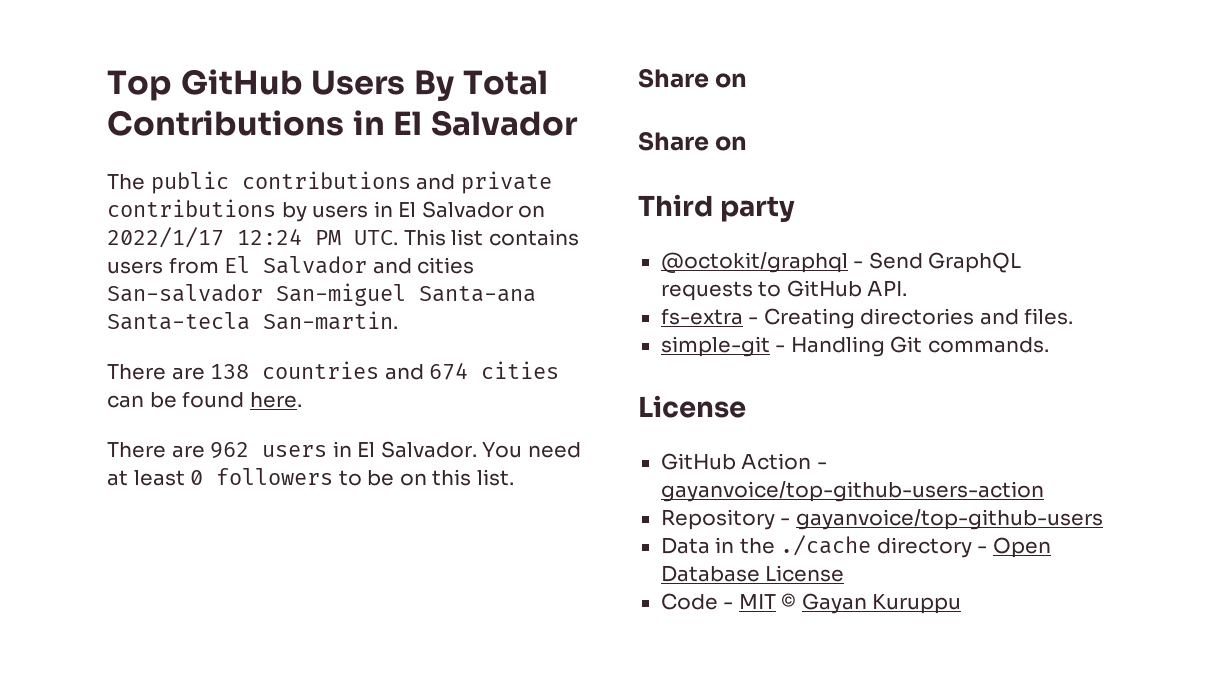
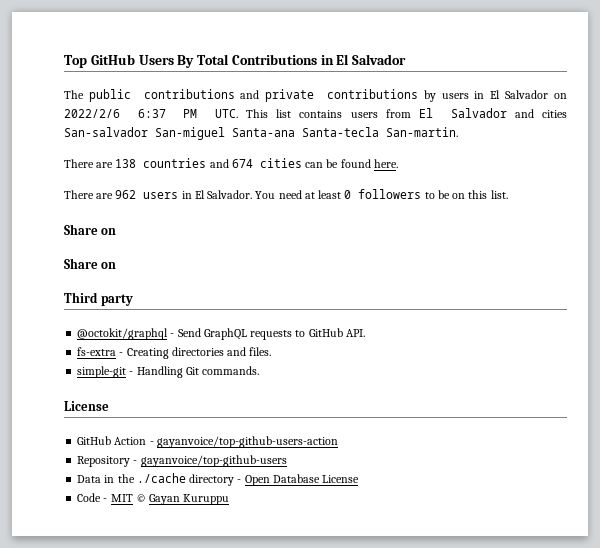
- The public contributions and private contributions by users in El Salvador on 2022/1/17 12:24 PM UTC. This list contains users from El Salvador and cities San-salvador San-miguel Santa-ana Santa-tecla San-martin.
+ The public contributions and private contributions by users in El Salvador on 2022/2/6 6:37 PM UTC. This list contains users from El Salvador and cities San-salvador San-miguel Santa-ana Santa-tecla San-martin.

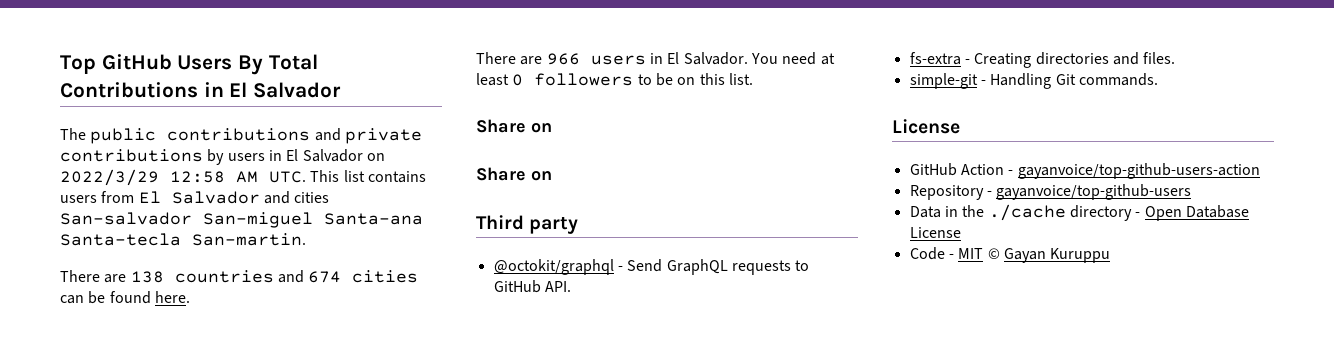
- The public contributions and private contributions by users in El Salvador on 2022/2/6 6:37 PM UTC. This list contains users from El Salvador and cities San-salvador San-miguel Santa-ana Santa-tecla San-martin.
+ The public contributions and private contributions by users in El Salvador on 2022/3/29 12:58 AM UTC. This list contains users from El Salvador and cities San-salvador San-miguel Santa-ana Santa-tecla San-martin.
- There are 962 users in El Salvador.
+ There are 966 users in El Salvador.

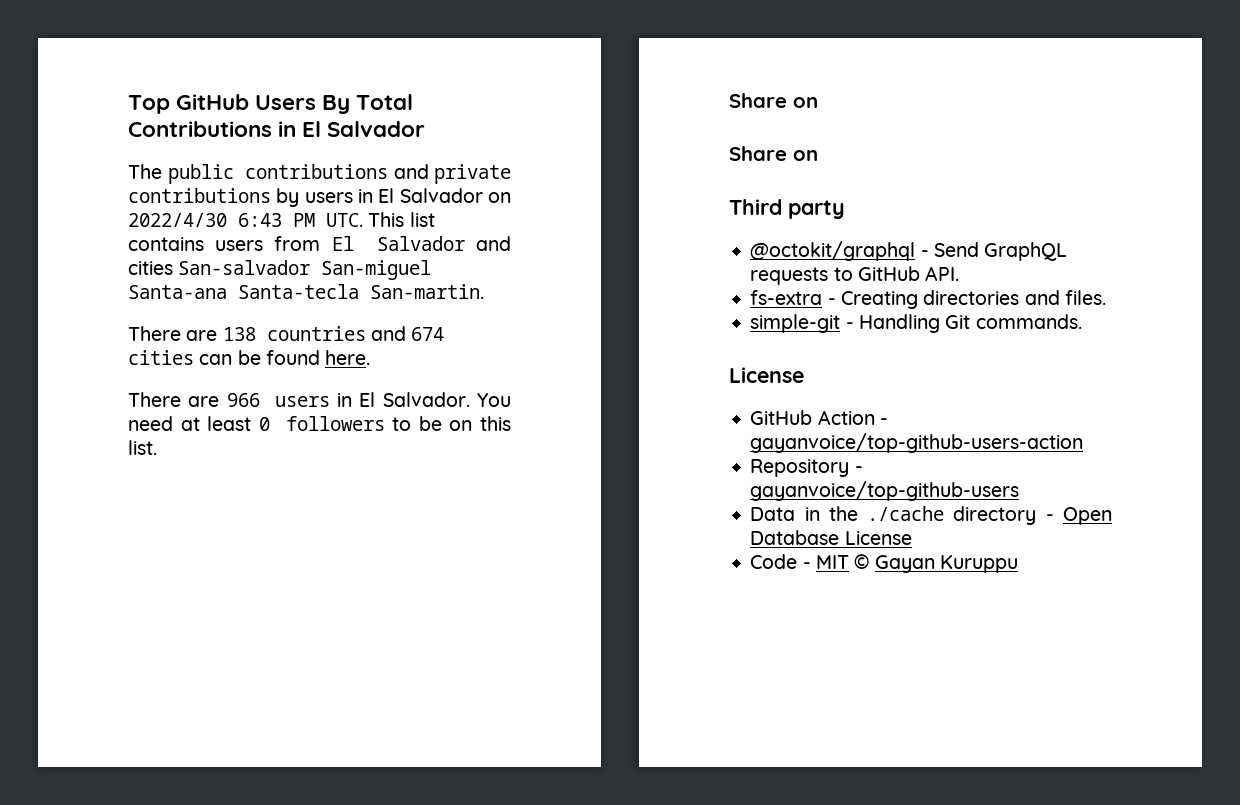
- The public contributions and private contributions by users in El Salvador on 2022/3/29 12:58 AM UTC. This list contains users from El Salvador and cities San-salvador San-miguel Santa-ana Santa-tecla San-martin.
+ The public contributions and private contributions by users in El Salvador on 2022/4/30 6:43 PM UTC. This list contains users from El Salvador and cities San-salvador San-miguel Santa-ana Santa-tecla San-martin.

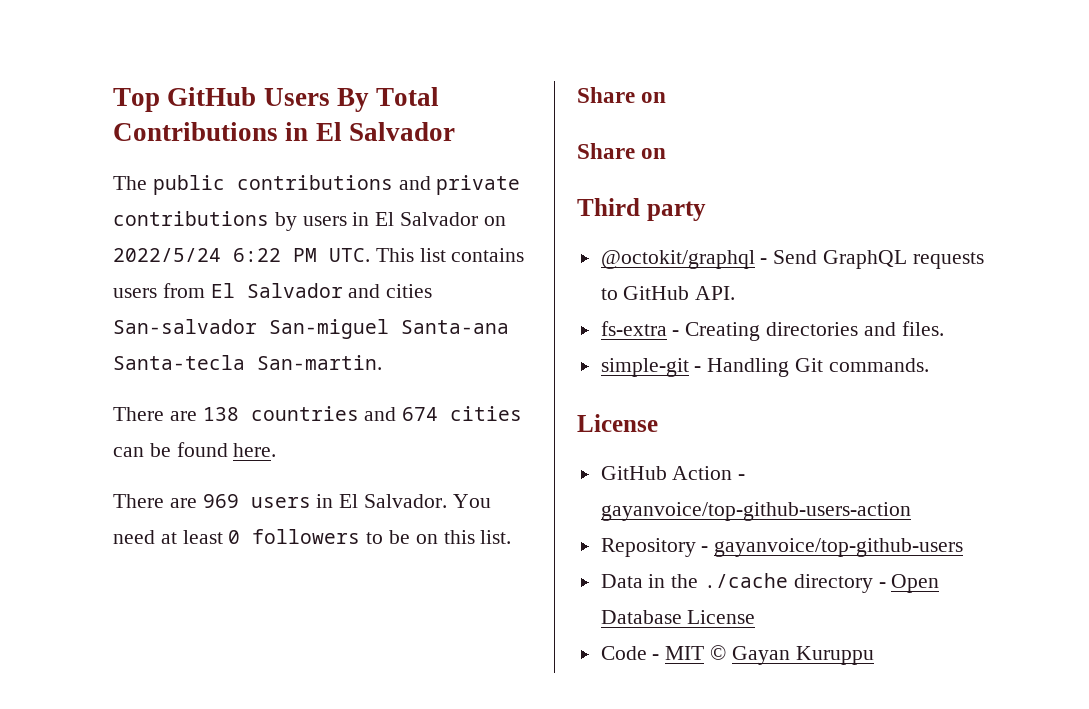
- The public contributions and private contributions by users in El Salvador on 2022/4/30 6:43 PM UTC. This list contains users from El Salvador and cities San-salvador San-miguel Santa-ana Santa-tecla San-martin.
+ The public contributions and private contributions by users in El Salvador on 2022/5/24 6:22 PM UTC. This list contains users from El Salvador and cities San-salvador San-miguel Santa-ana Santa-tecla San-martin.
- There are 966 users in El Salvador.
+ There are 969 users in El Salvador.

